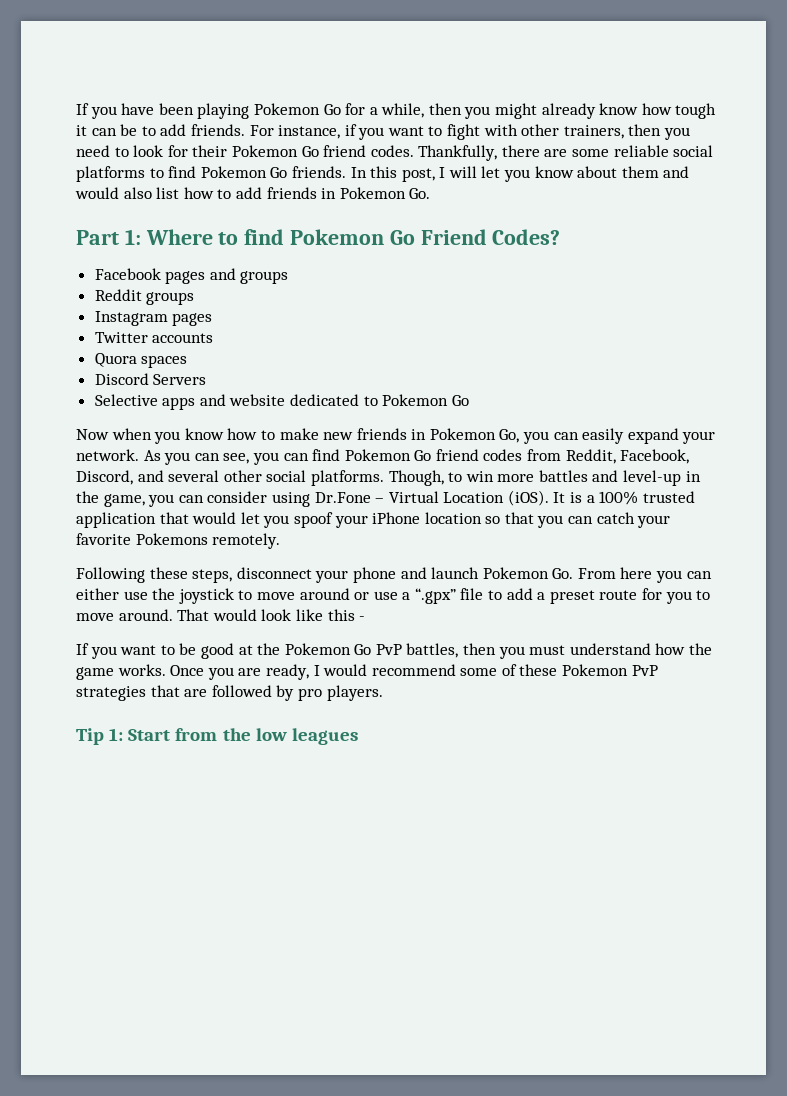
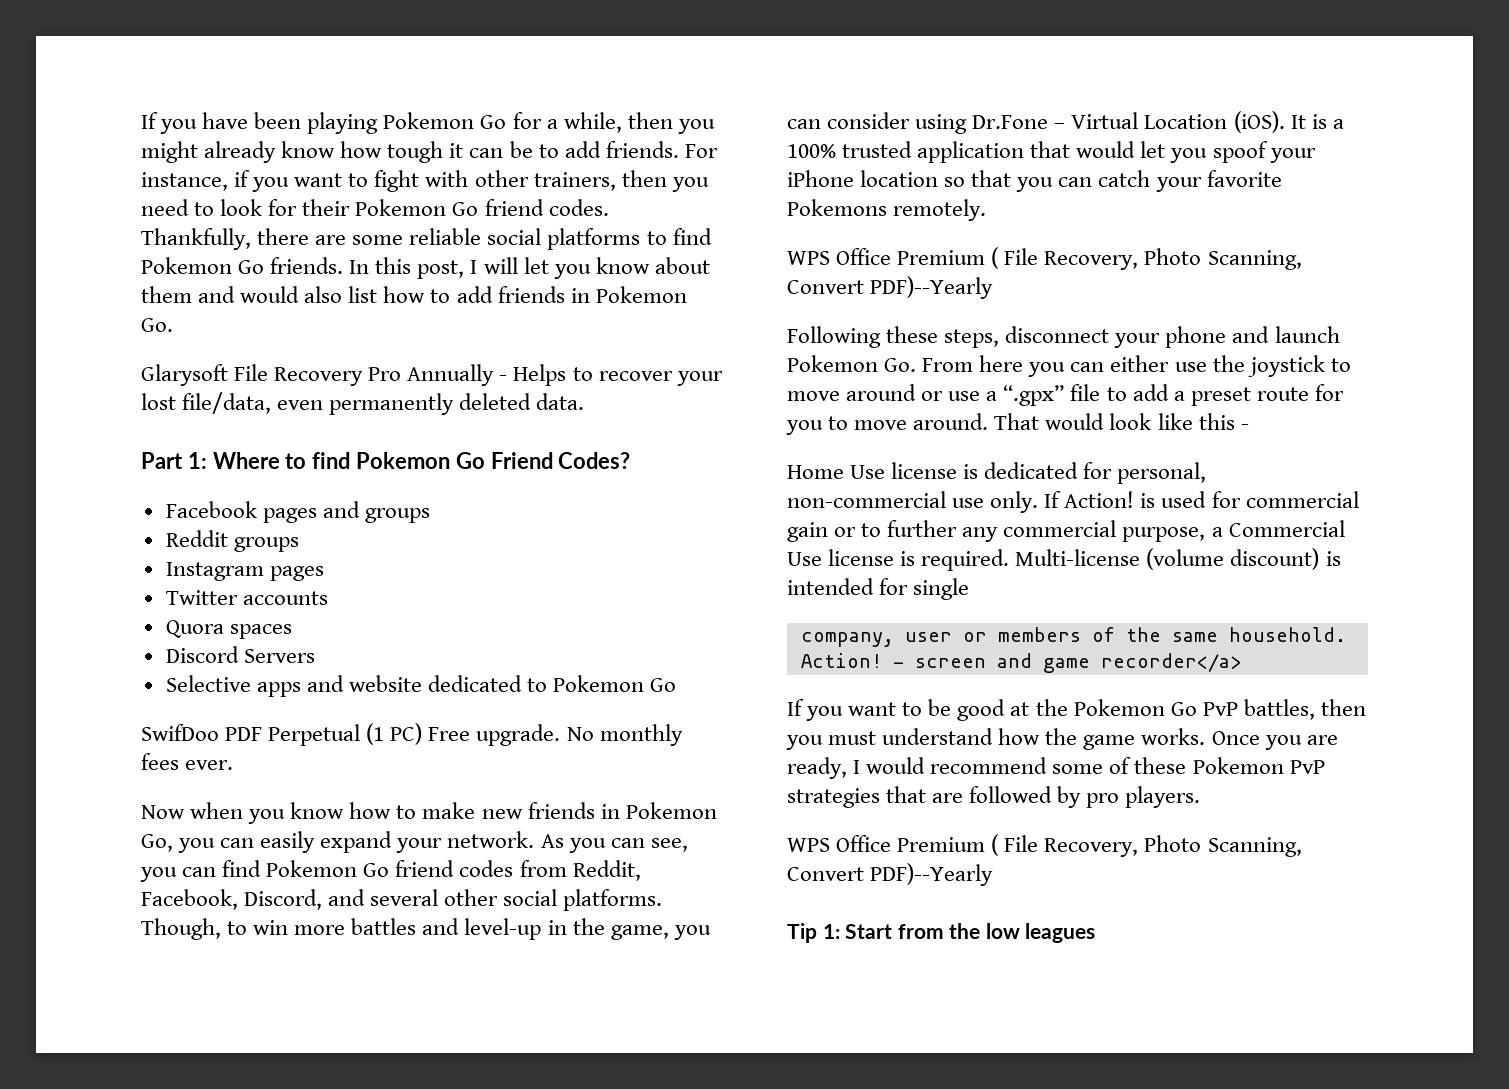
+ Glarysoft File Recovery Pro Annually - Helps to recover your lost file/data, even permanently deleted data.
+ SwifDoo PDF Perpetual (1 PC) Free upgrade. No monthly fees ever.
  It is a 100% trusted application that would let you spoof your iPhone location so that you can catch your favorite Pokemons remotely.
+ WPS Office Premium ( File Recovery, Photo Scanning, Convert PDF)--Yearly
+ Home Use license is dedicated for personal, non-commercial use only. If Action! is used for commercial gain or to further any commercial purpose, a Commercial Use license is required. Multi-license (volume discount) is intended for single
+ company, user or members of the same household. Action! - screen and game recorder</a>
  Once you are ready, I would recommend some of these Pokemon PvP strategies that are followed by pro players.
+ WPS Office Premium ( File Recovery, Photo Scanning, Convert PDF)--Yearly

